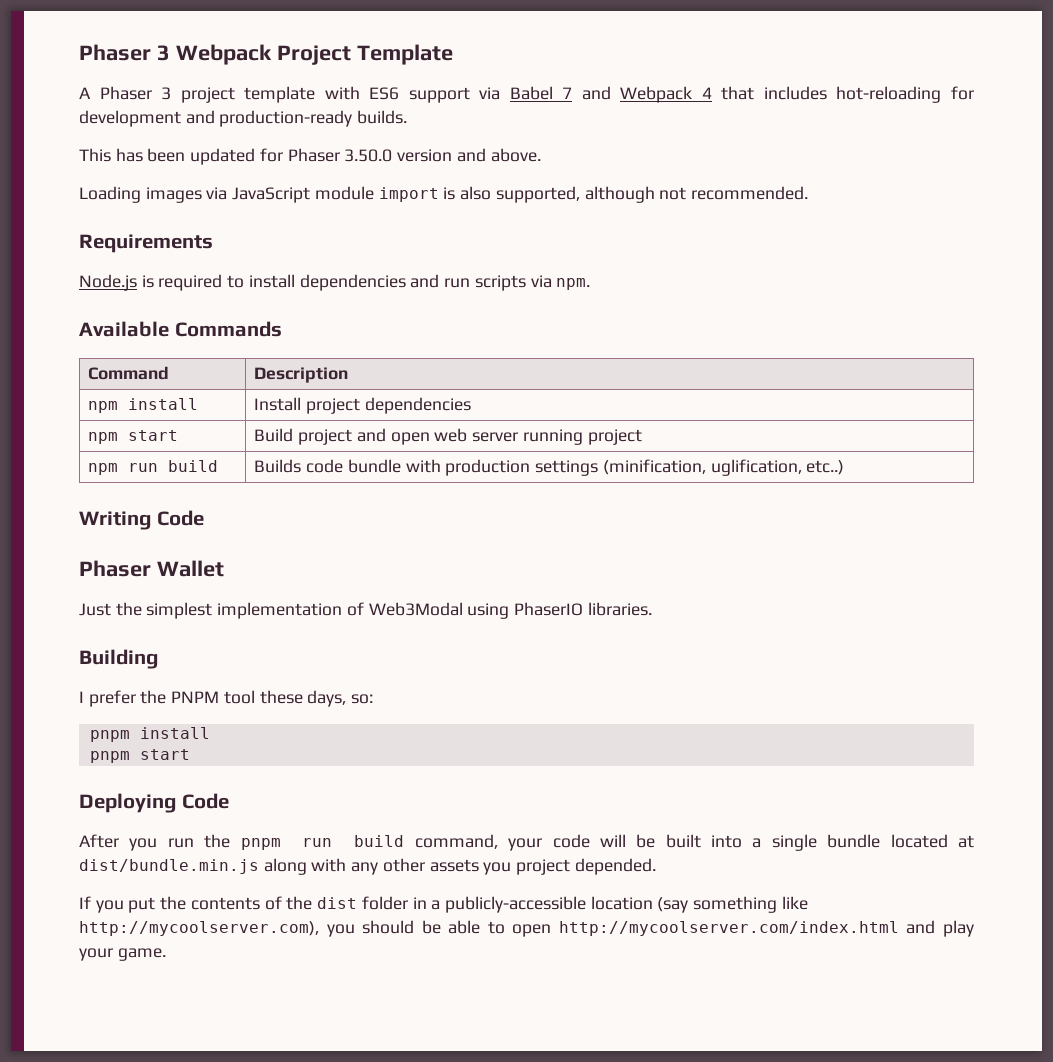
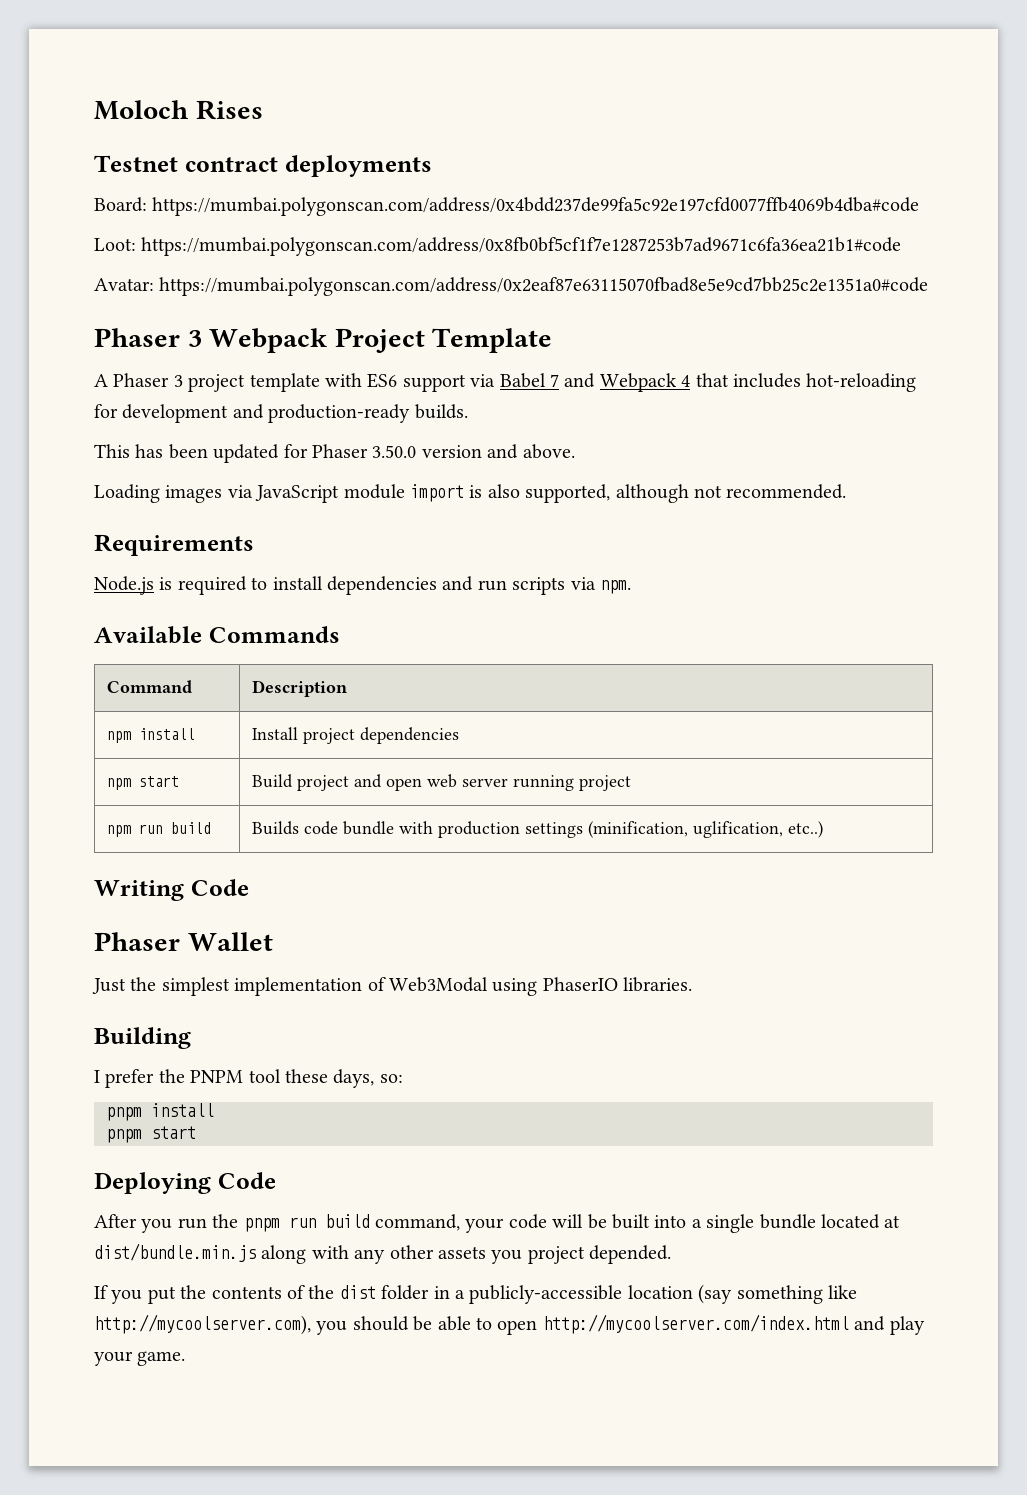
+ Moloch Rises
+ Testnet contract deployments
+ Board: https://mumbai.polygonscan.com/address/0x4bdd237de99fa5c92e197cfd0077ffb4069b4dba#code
+ Loot: https://mumbai.polygonscan.com/address/0x8fb0bf5cf1f7e1287253b7ad9671c6fa36ea21b1#code
+ Avatar: https://mumbai.polygonscan.com/address/0x2eaf87e63115070fbad8e5e9cd7bb25c2e1351a0#code

